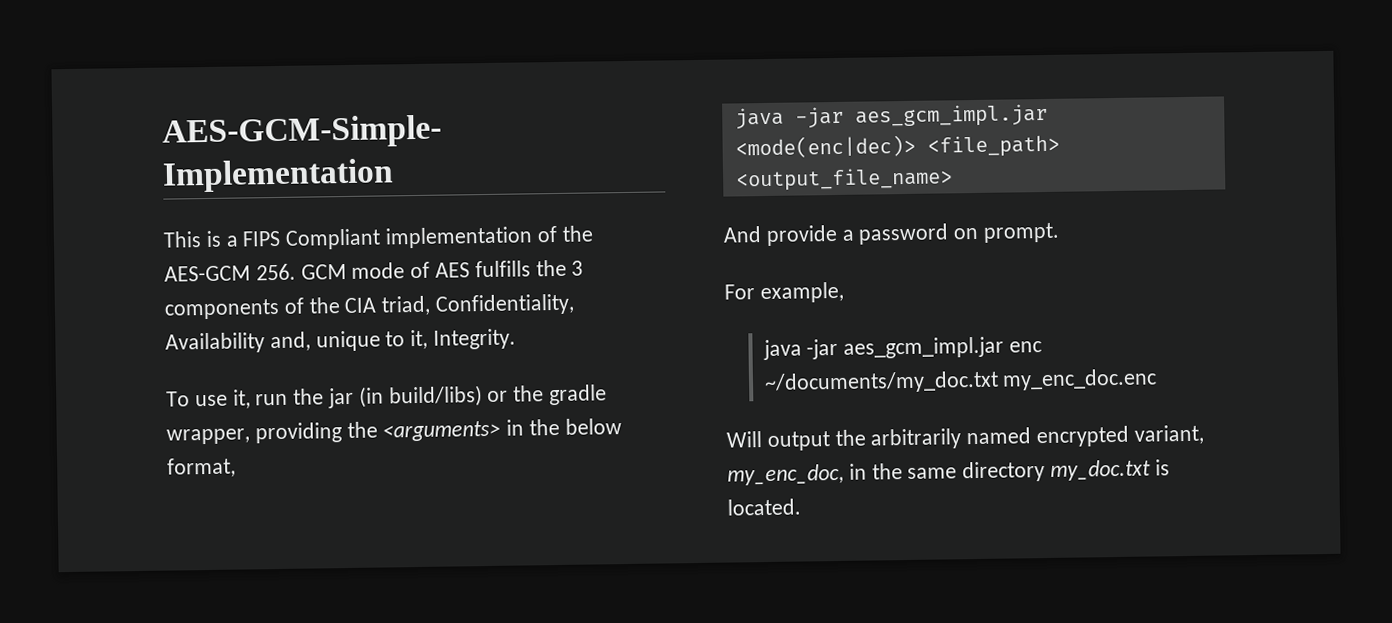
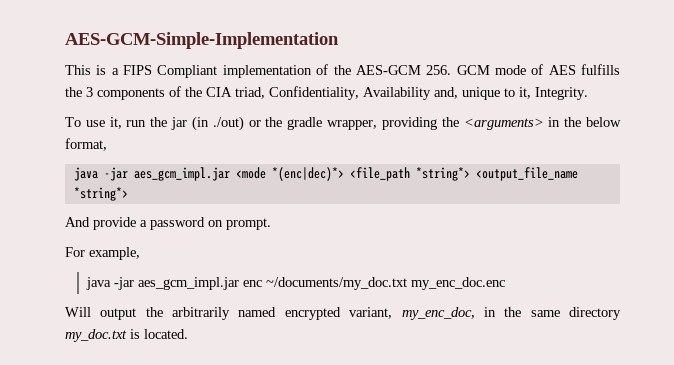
- To use it, run the jar (in build/libs) or the gradle wrapper, providing the <arguments> in the below format,
+ To use it, run the jar (in ./out) or the gradle wrapper, providing the <arguments> in the below format,
- java -jar aes_gcm_impl.jar <mode(enc|dec)> <file_path> <output_file_name>
+ java -jar aes_gcm_impl.jar <mode *(enc|dec)*> <file_path *string*> <output_file_name *string*>

